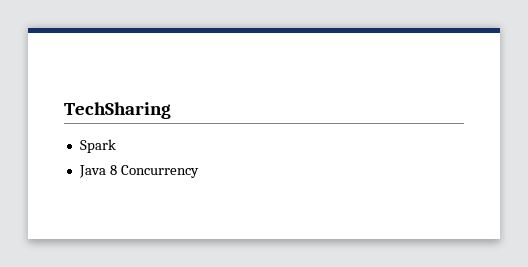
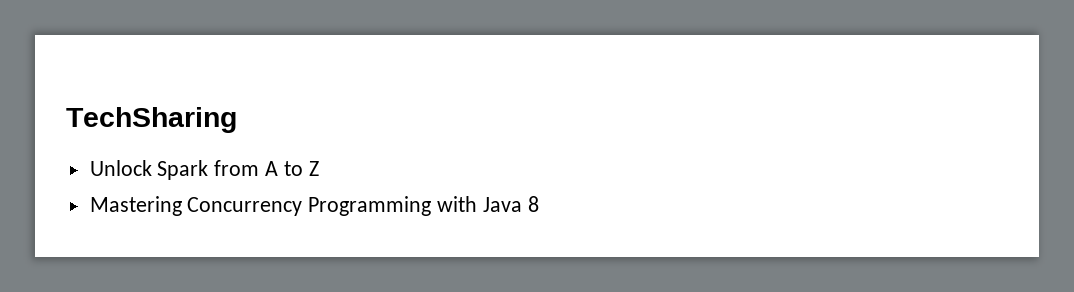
- Spark
- Java 8 Concurrency
+ Unlock Spark from A to Z
+ Mastering Concurrency Programming with Java 8

